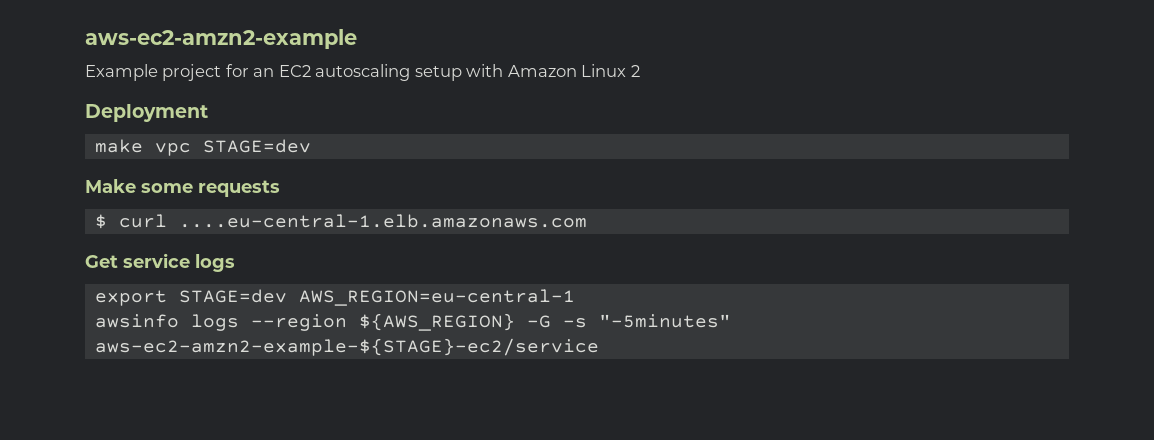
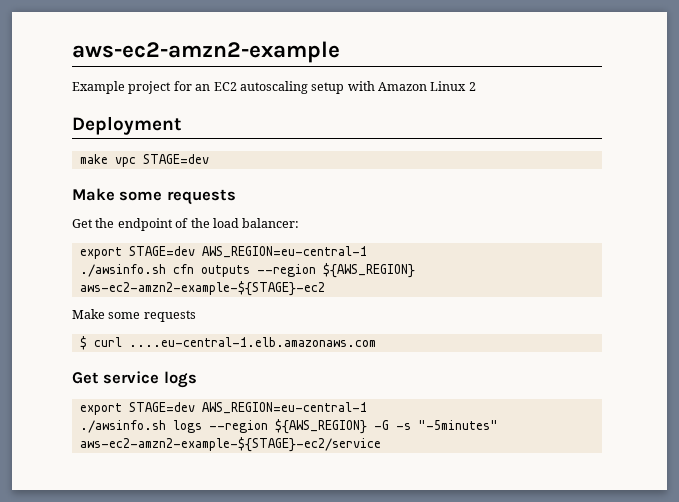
+ Get the endpoint of the load balancer:
+ export STAGE=dev AWS_REGION=eu-central-1
+ ./awsinfo.sh cfn outputs --region ${AWS_REGION} aws-ec2-amzn2-example-${STAGE}-ec2
+ Make some requests
- awsinfo logs --region ${AWS_REGION} -G -s "-5minutes" aws-ec2-amzn2-example-${STAGE}-ec2/service
+ ./awsinfo.sh logs --region ${AWS_REGION} -G -s "-5minutes" aws-ec2-amzn2-example-${STAGE}-ec2/service

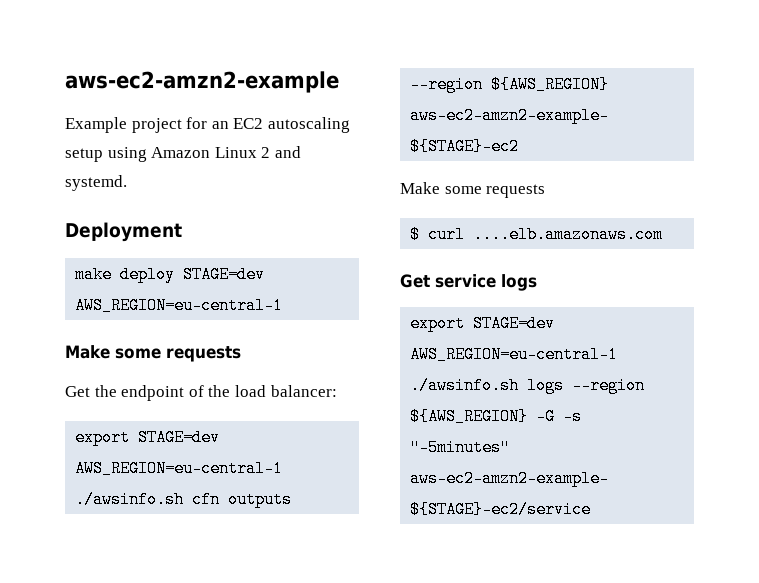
- Example project for an EC2 autoscaling setup with Amazon Linux 2
+ Example project for an EC2 autoscaling setup using Amazon Linux 2 and systemd.
- make vpc STAGE=dev
+ make deploy STAGE=dev AWS_REGION=eu-central-1
- $ curl ....eu-central-1.elb.amazonaws.com
+ $ curl ....elb.amazonaws.com

